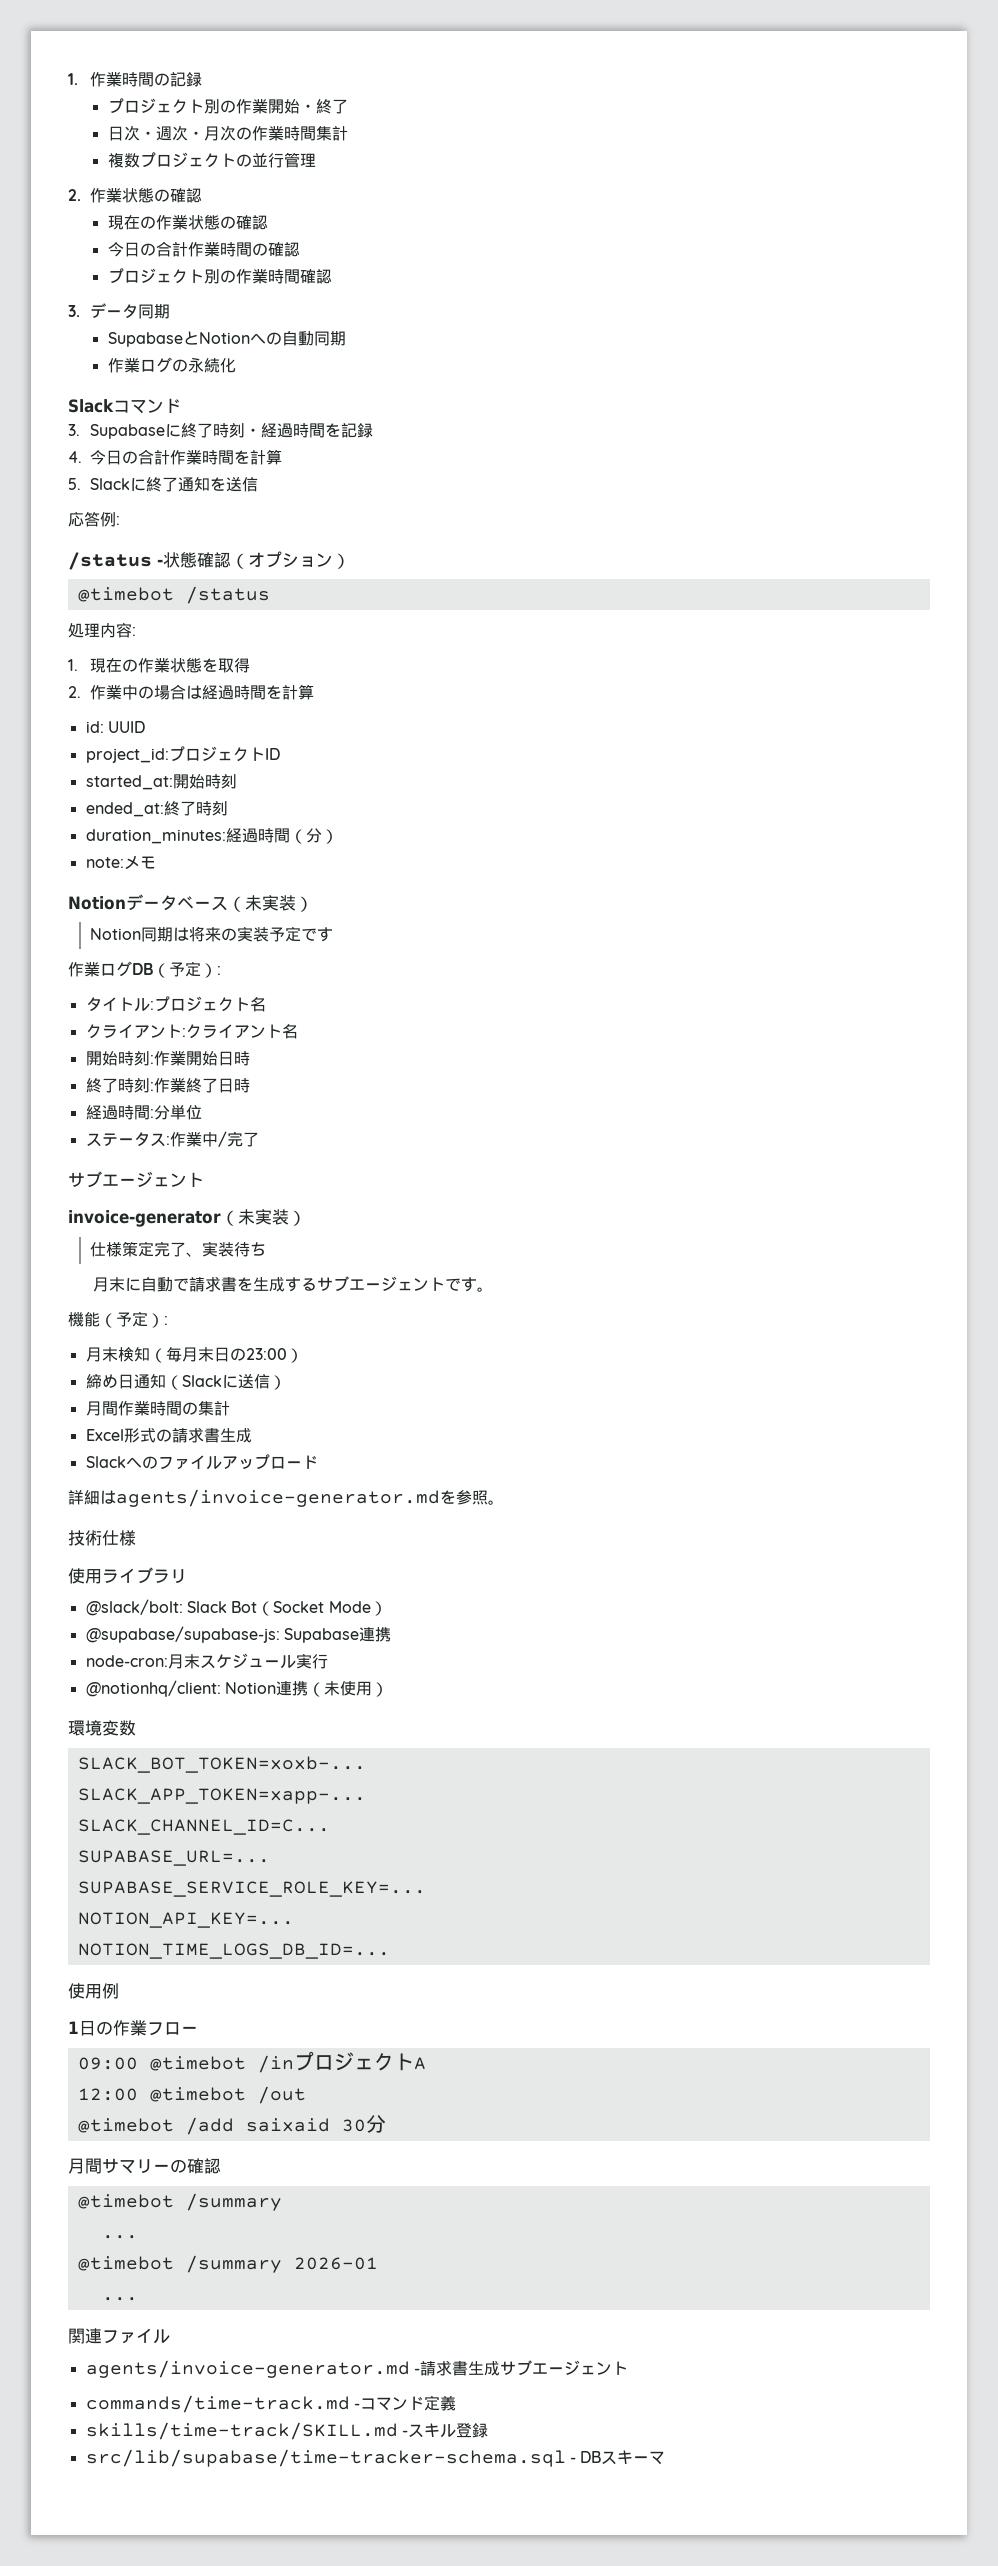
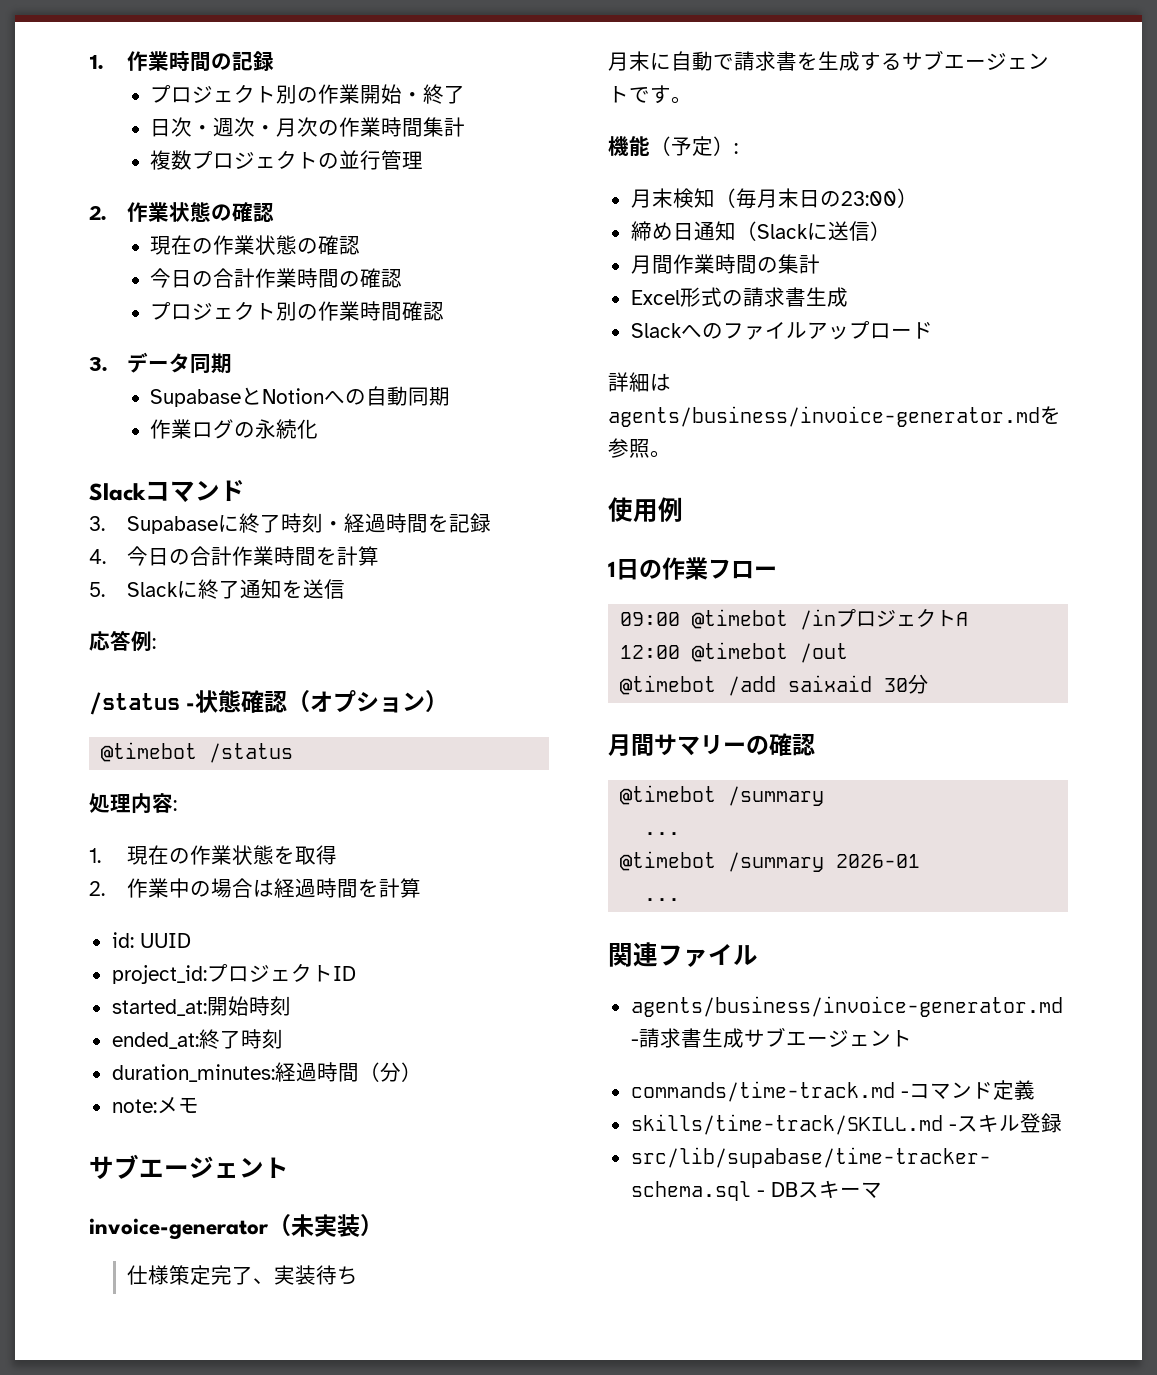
- Notionデータベース（未実装）
- Notion同期は将来の実装予定です
- 作業ログDB（予定）:
- タイトル:プロジェクト名
- クライアント:クライアント名
- 開始時刻:作業開始日時
- 終了時刻:作業終了日時
- 経過時間:分単位
- ステータス:作業中/完了
- 詳細はagents/invoice-generator.mdを参照。
+ 詳細はagents/business/invoice-generator.mdを参照。
- 技術仕様
- 使用ライブラリ
- @slack/bolt: Slack Bot（Socket Mode）
- @supabase/supabase-js: Supabase連携
- node-cron:月末スケジュール実行
- @notionhq/client: Notion連携（未使用）
- 環境変数
- SLACK_BOT_TOKEN=xoxb-...
- SLACK_APP_TOKEN=xapp-...
- SLACK_CHANNEL_ID=C...
- SUPABASE_URL=...
- SUPABASE_SERVICE_ROLE_KEY=...
- NOTION_API_KEY=...
- NOTION_TIME_LOGS_DB_ID=...
- agents/invoice-generator.md -請求書生成サブエージェント
+ agents/business/invoice-generator.md -請求書生成サブエージェント

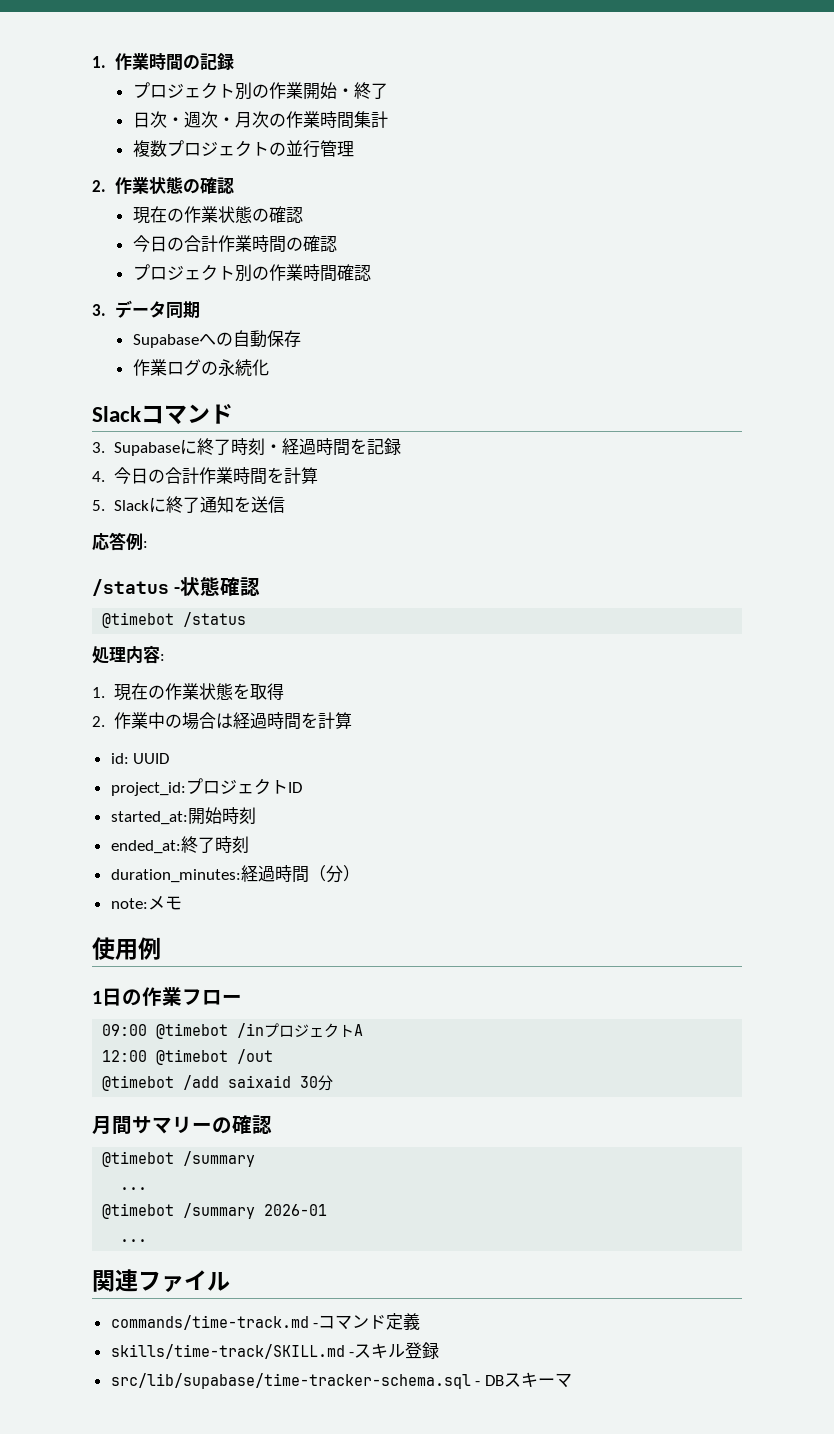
- SupabaseとNotionへの自動同期
+ Supabaseへの自動保存
- /status -状態確認（オプション）
+ /status -状態確認
  note:メモ
- サブエージェント
- invoice-generator（未実装）
- 仕様策定完了、実装待ち
- 月末に自動で請求書を生成するサブエージェントです。
- 機能（予定）:
- 月末検知（毎月末日の23:00）
- 締め日通知（Slackに送信）
- 月間作業時間の集計
- Excel形式の請求書生成
- Slackへのファイルアップロード
- 詳細はagents/business/invoice-generator.mdを参照。
- agents/business/invoice-generator.md -請求書生成サブエージェント

